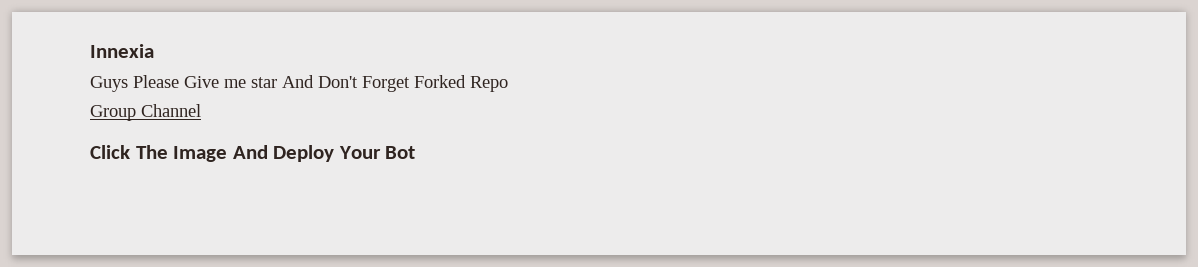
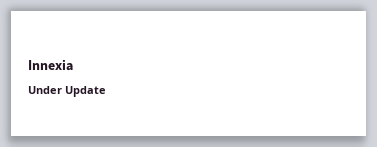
- Guys Please Give me star And Don't Forget Forked Repo
- Group Channel
- Click The Image And Deploy Your Bot
+ Under Update

